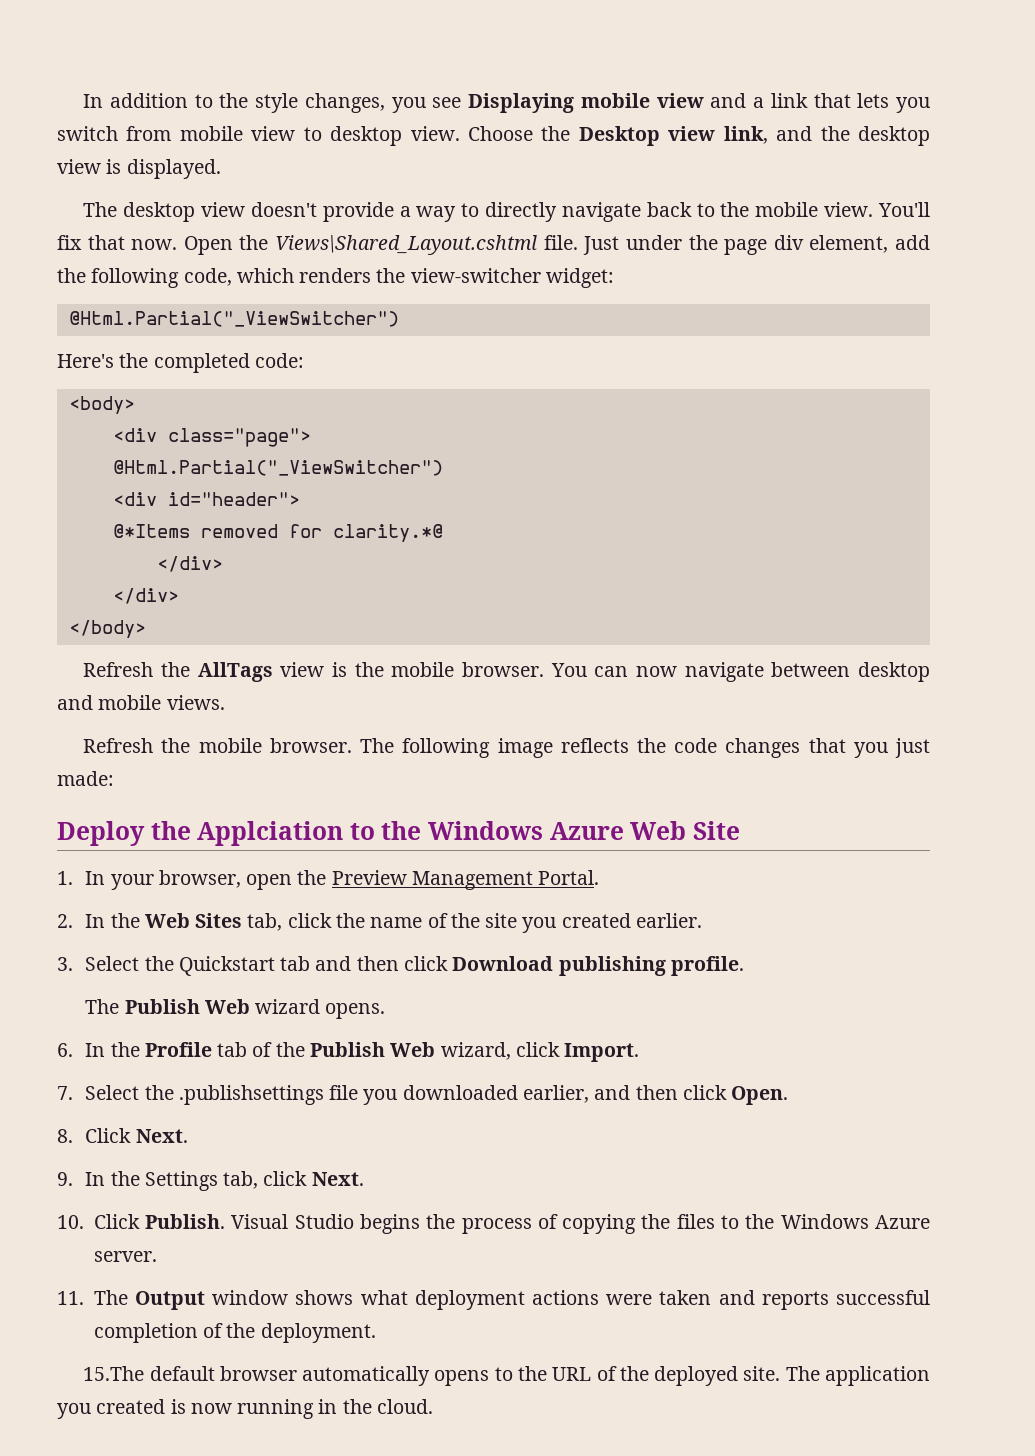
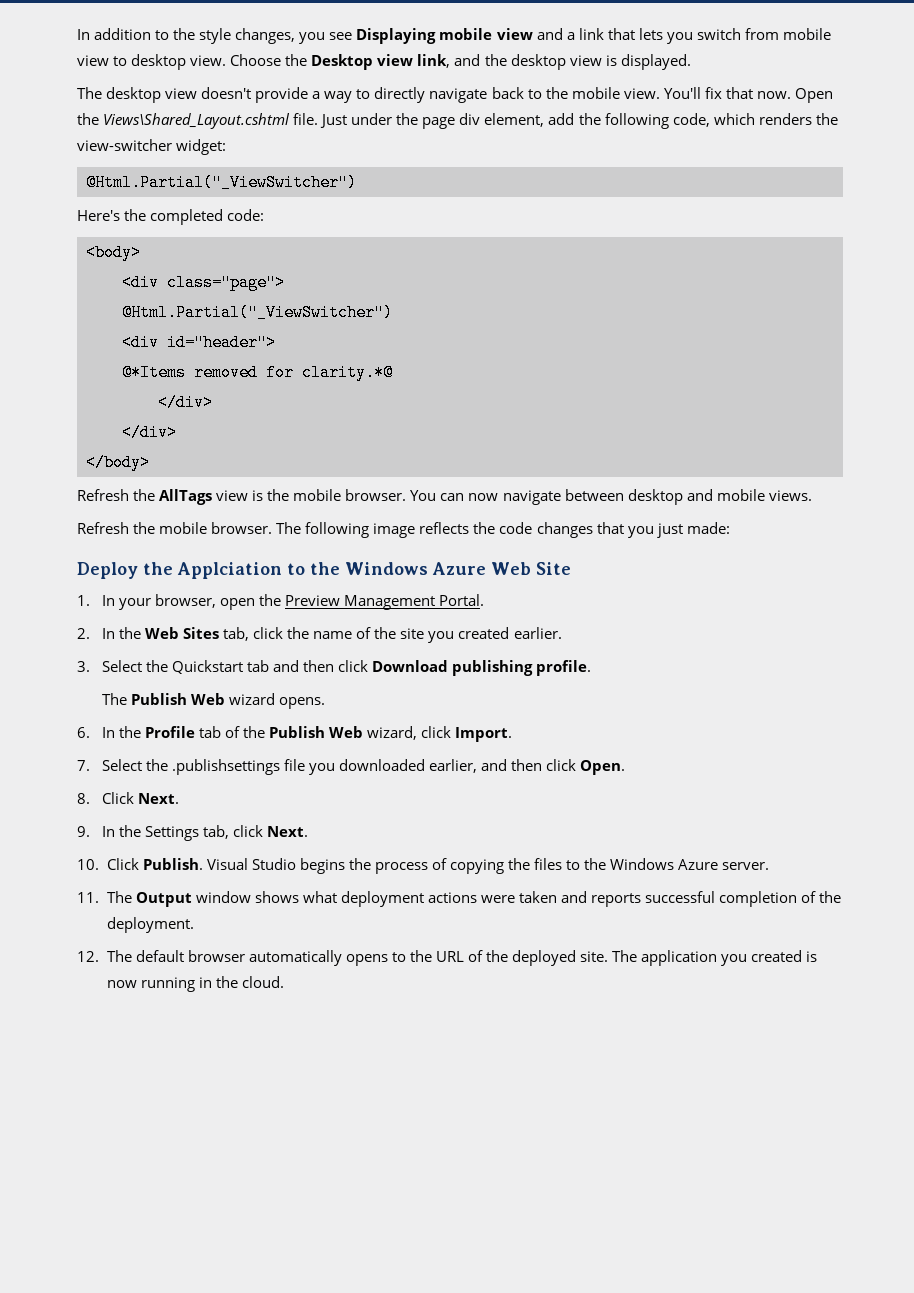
- 15.The default browser automatically opens to the URL of the deployed site.
+ 12. The default browser automatically opens to the URL of the deployed site.

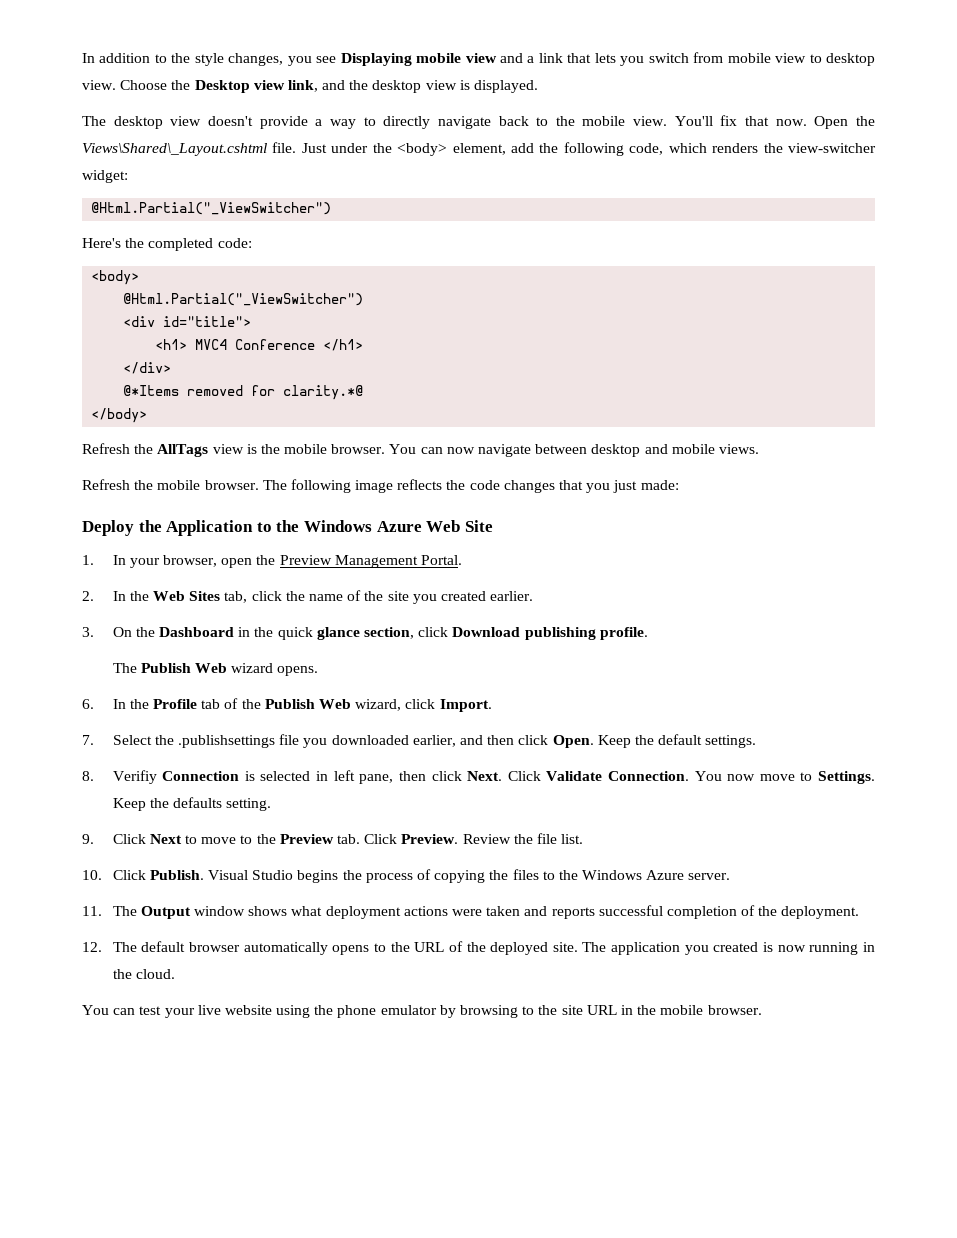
- Open the Views\Shared_Layout.cshtml file.
+ Open the Views\Shared\_Layout.cshtml file.
- Just under the page div element, add the following code, which renders the view-switcher widget:
+ Just under the <body> element, add the following code, which renders the view-switcher widget:
- <div class="page">
- <div id="header">
+ <div id="title">
+ <h1> MVC4 Conference </h1>
+ </div>
  @*Items removed for clarity.*@
- </div>
- </div>
- Deploy the Applciation to the Windows Azure Web Site
+ Deploy the Application to the Windows Azure Web Site
- 3. Select the Quickstart tab and then click Download publishing profile.
+ 3. On the Dashboard in the quick glance section, click Download publishing profile.
- 7. Select the .publishsettings file you downloaded earlier, and then click Open.
- 8. Click Next.
- 9. In the Settings tab, click Next.
+ 7. Select the .publishsettings file you downloaded earlier, and then click Open. Keep the default settings.
+ 8. Verifiy Connection is selected in left pane, then click Next. Click Validate Connection. You now move to Settings. Keep the defaults setting.
+ 9. Click Next to move to the Preview tab. Click Preview. Review the file list.
+ You can test your live website using the phone emulator by browsing to the site URL in the mobile browser.

